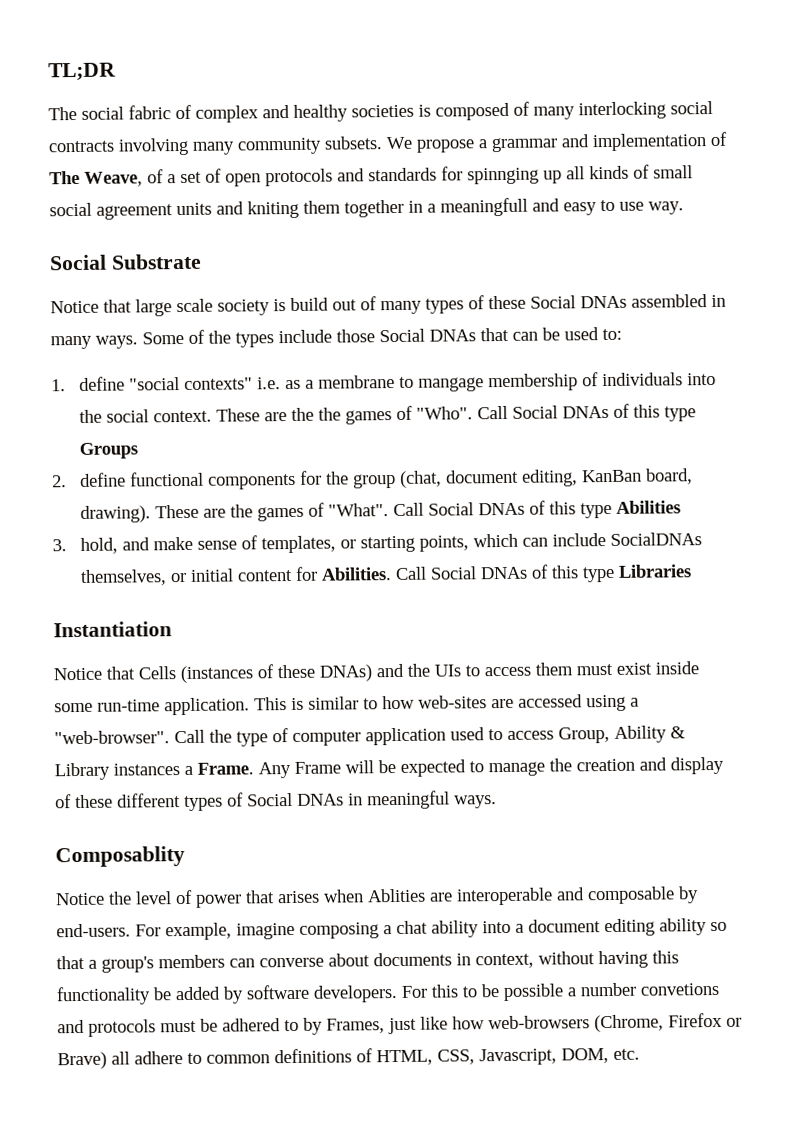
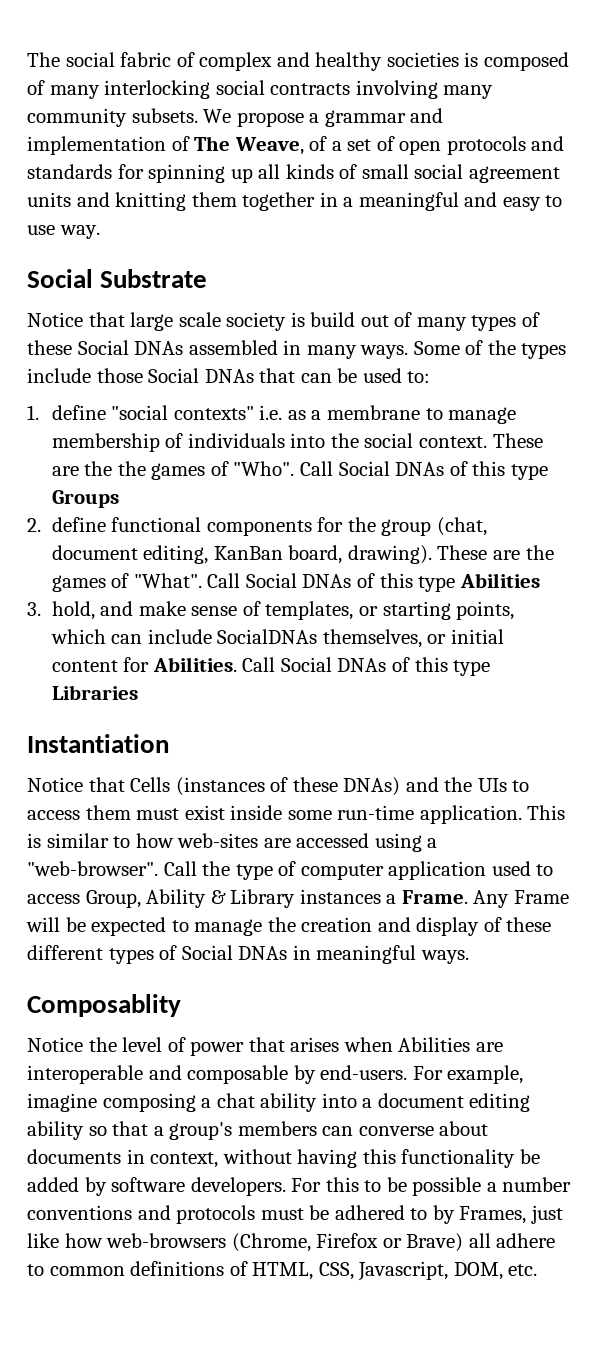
- TL;DR
- We propose a grammar and implementation of The Weave, of a set of open protocols and standards for spinnging up all kinds of small social agreement units and kniting them together in a meaningfull and easy to use way.
+ We propose a grammar and implementation of The Weave, of a set of open protocols and standards for spinning up all kinds of small social agreement units and knitting them together in a meaningful and easy to use way.
- 1. define "social contexts" i.e. as a membrane to mangage membership of individuals into the social context.
+ 1. define "social contexts" i.e. as a membrane to manage membership of individuals into the social context.
- Notice the level of power that arises when Ablities are interoperable and composable by end-users.
+ Notice the level of power that arises when Abilities are interoperable and composable by end-users.
- For this to be possible a number convetions and protocols must be adhered to by Frames, just like how web-browsers (Chrome, Firefox or Brave) all adhere to common definitions of HTML, CSS, Javascript, DOM, etc.
+ For this to be possible a number conventions and protocols must be adhered to by Frames, just like how web-browsers (Chrome, Firefox or Brave) all adhere to common definitions of HTML, CSS, Javascript, DOM, etc.

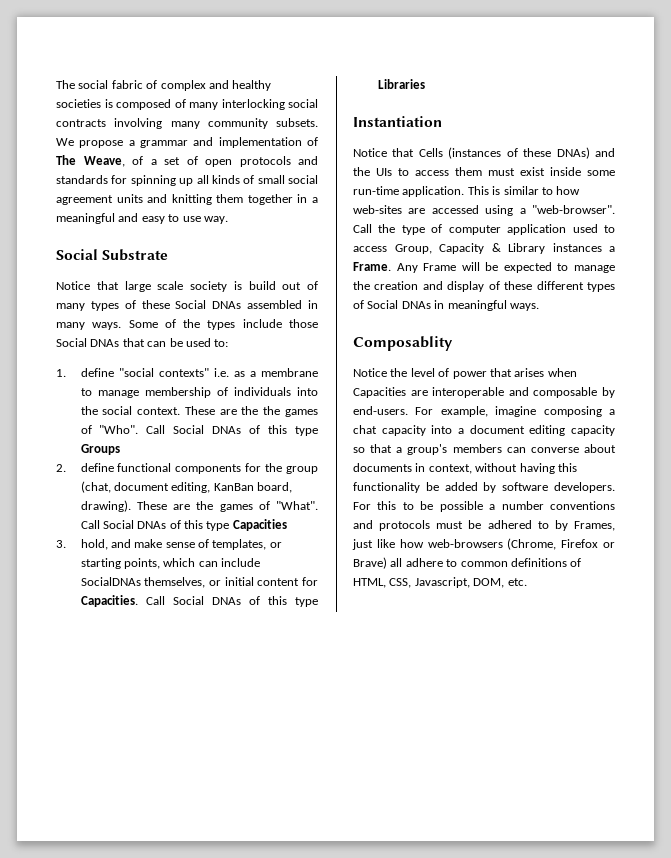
- Call Social DNAs of this type Abilities
+ Call Social DNAs of this type Capacities
- 3. hold, and make sense of templates, or starting points, which can include SocialDNAs themselves, or initial content for Abilities.
+ 3. hold, and make sense of templates, or starting points, which can include SocialDNAs themselves, or initial content for Capacities.
- Call the type of computer application used to access Group, Ability & Library instances a Frame.
+ Call the type of computer application used to access Group, Capacity & Library instances a Frame.
- Notice the level of power that arises when Abilities are interoperable and composable by end-users.
+ Notice the level of power that arises when Capacities are interoperable and composable by end-users.
- For example, imagine composing a chat ability into a document editing ability so that a group's members can converse about documents in context, without having this functionality be added by software developers.
+ For example, imagine composing a chat capacity into a document editing capacity so that a group's members can converse about documents in context, without having this functionality be added by software developers.

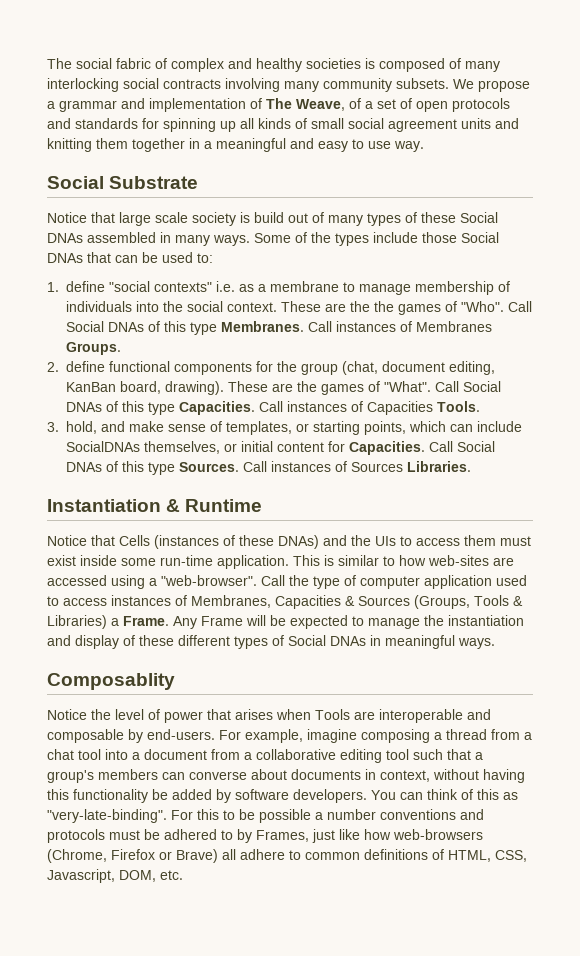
- Call Social DNAs of this type Groups
+ Call Social DNAs of this type Membranes. Call instances of Membranes Groups.
- Call Social DNAs of this type Capacities
+ Call Social DNAs of this type Capacities. Call instances of Capacities Tools.
- Call Social DNAs of this type Libraries
+ Call Social DNAs of this type Sources. Call instances of Sources Libraries.
- Instantiation
+ Instantiation & Runtime
- Call the type of computer application used to access Group, Capacity & Library instances a Frame.
+ Call the type of computer application used to access instances of Membranes, Capacities & Sources (Groups, Tools & Libraries) a Frame.
- Any Frame will be expected to manage the creation and display of these different types of Social DNAs in meaningful ways.
+ Any Frame will be expected to manage the instantiation and display of these different types of Social DNAs in meaningful ways.
- Notice the level of power that arises when Capacities are interoperable and composable by end-users.
+ Notice the level of power that arises when Tools are interoperable and composable by end-users.
- For example, imagine composing a chat capacity into a document editing capacity so that a group's members can converse about documents in context, without having this functionality be added by software developers.
+ For example, imagine composing a thread from a chat tool into a document from a collaborative editing tool such that a group's members can converse about documents in context, without having this functionality be added by software developers.
+ You can think of this as "very-late-binding".

